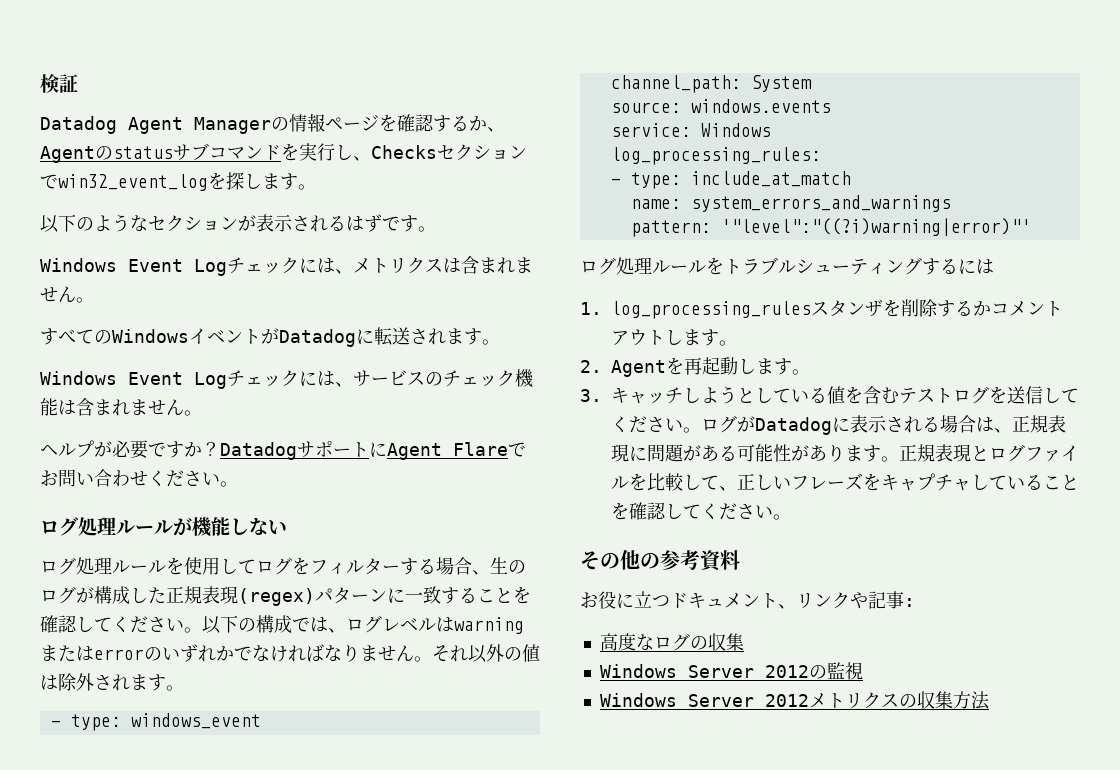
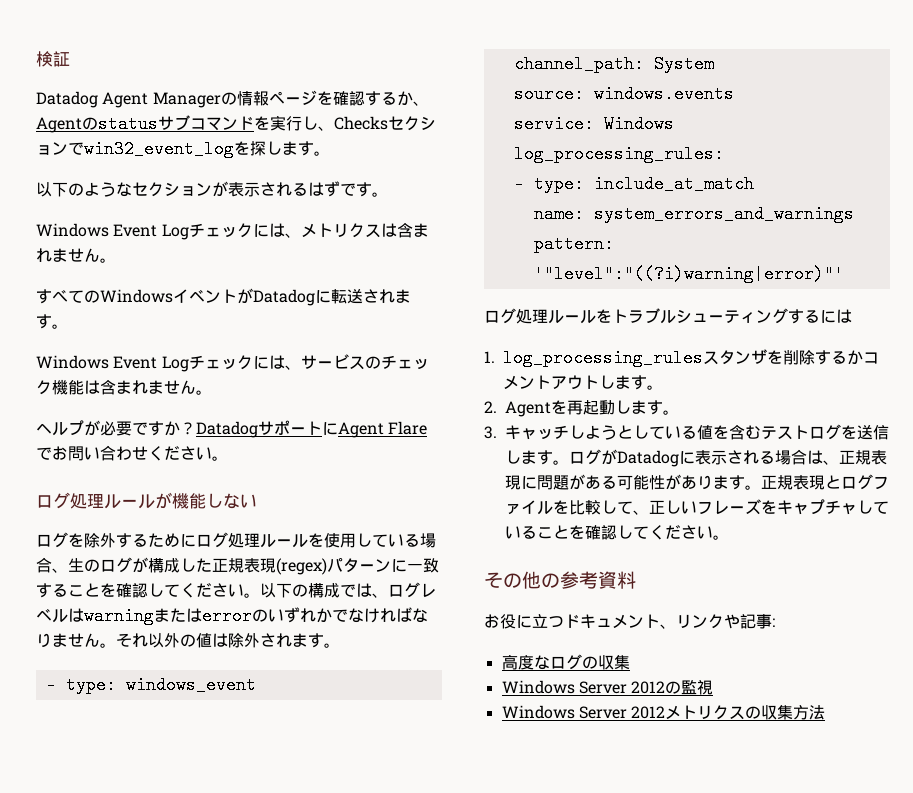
- ログ処理ルールを使用してログをフィルターする場合、生のログが構成した正規表現(regex)パターンに一致することを確認してください。
+ ログを除外するためにログ処理ルールを使用している場合、生のログが構成した正規表現(regex)パターンに一致することを確認してください。
- 3.キャッチしようとしている値を含むテストログを送信してください。
+ 3.キャッチしようとしている値を含むテストログを送信します。

